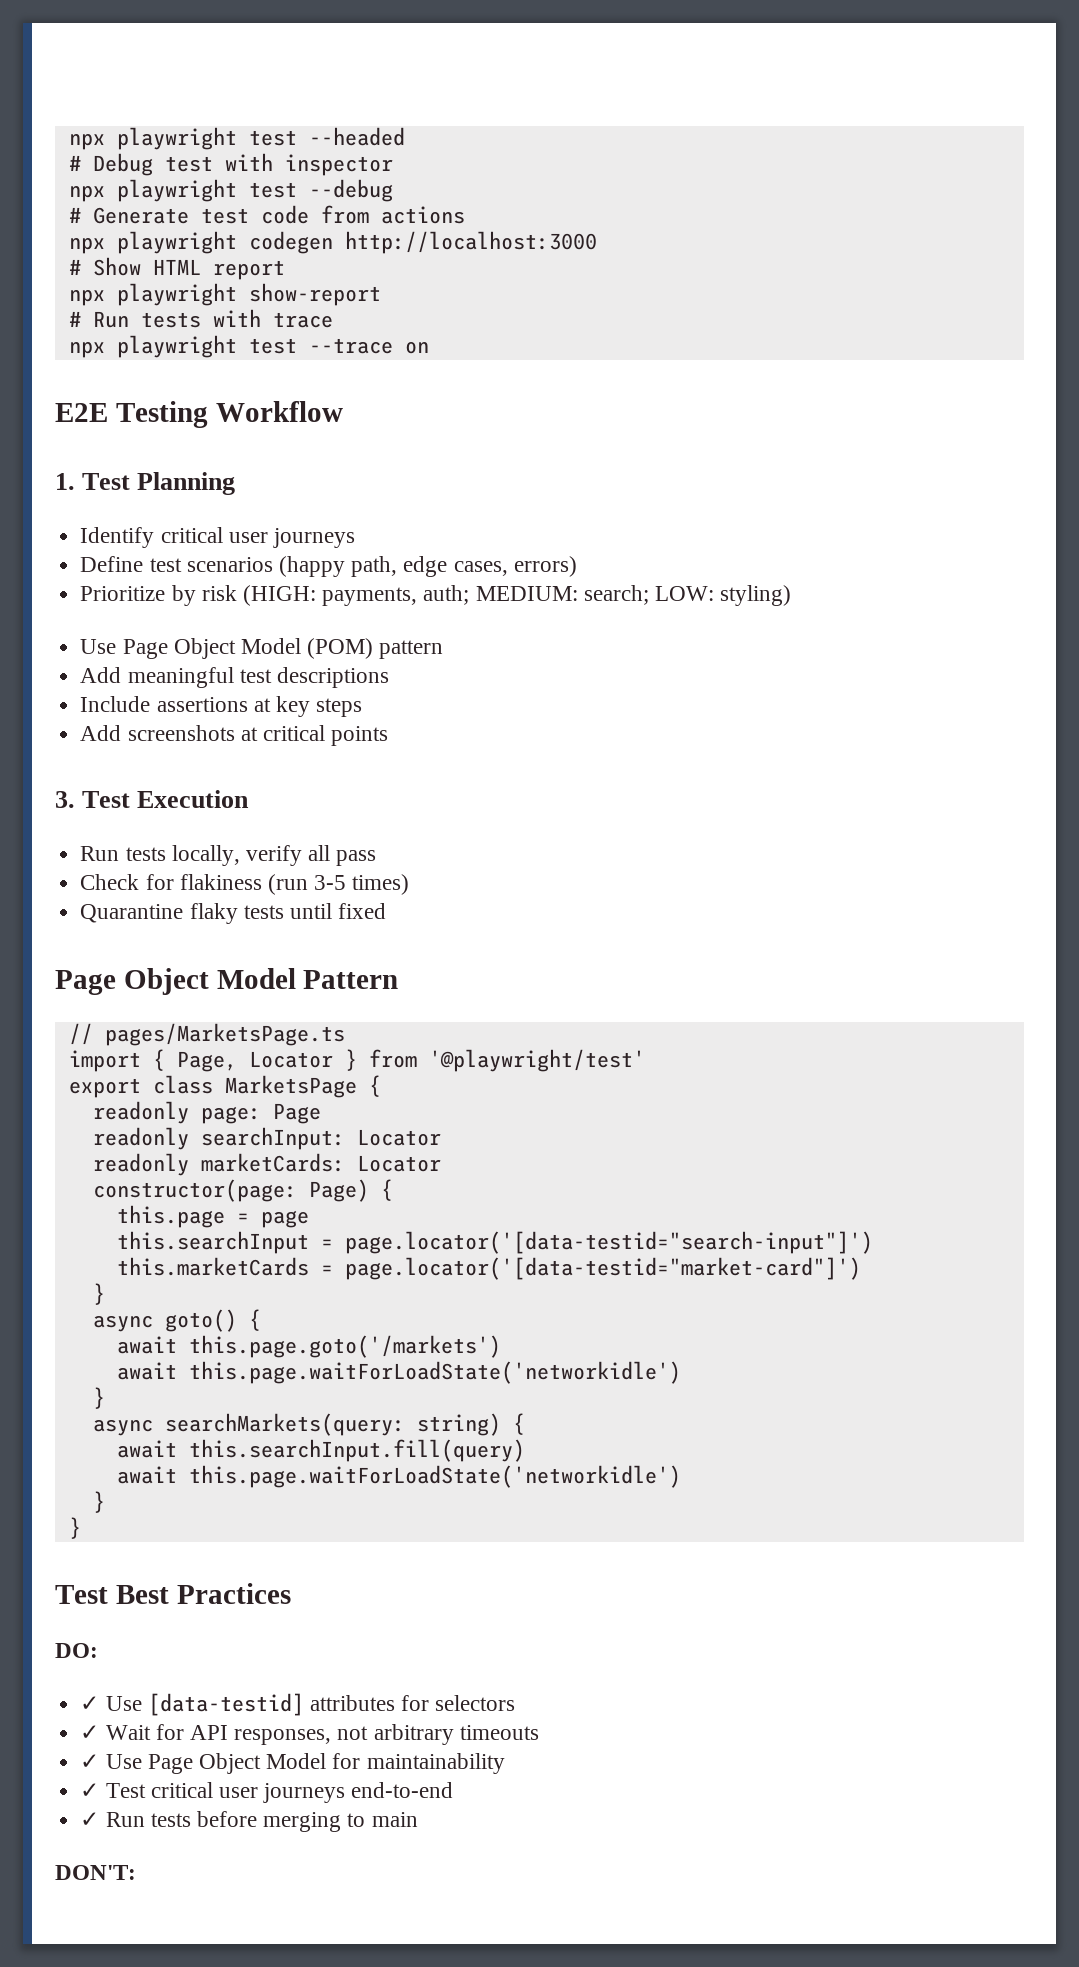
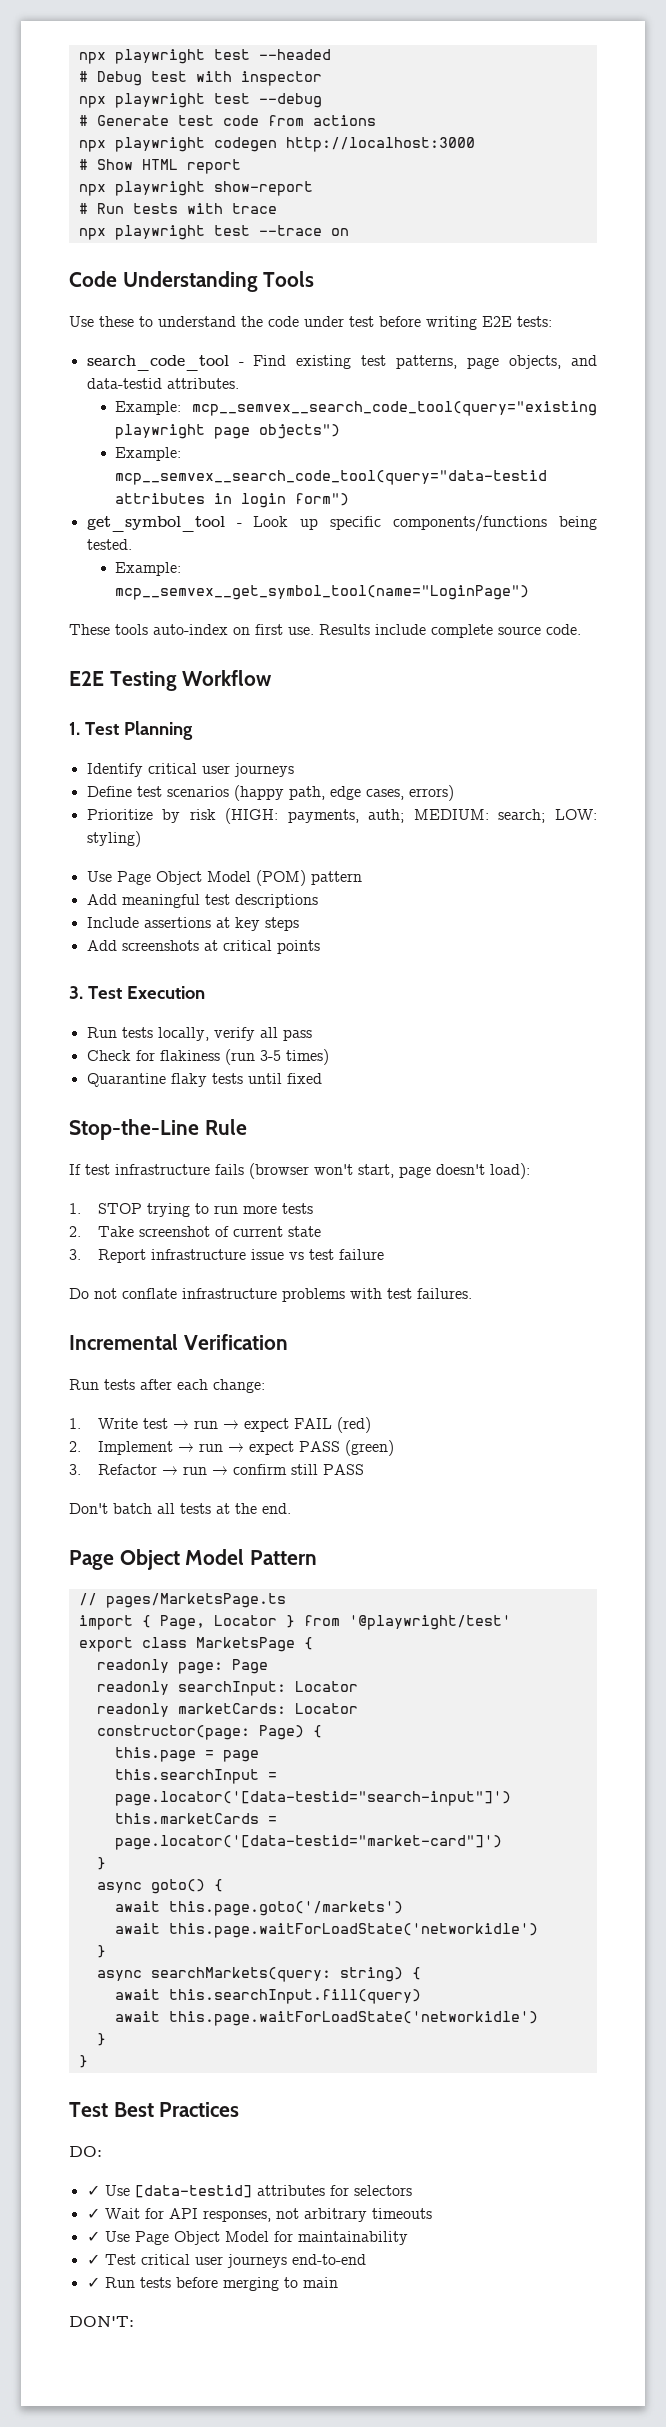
+ Code Understanding Tools
+ Use these to understand the code under test before writing E2E tests:
+ search_code_tool - Find existing test patterns, page objects, and data-testid attributes.
+ Example: mcp__semvex__search_code_tool(query="existing playwright page objects")
+ Example: mcp__semvex__search_code_tool(query="data-testid attributes in login form")
+ get_symbol_tool - Look up specific components/functions being tested.
+ Example: mcp__semvex__get_symbol_tool(name="LoginPage")
+ These tools auto-index on first use. Results include complete source code.
+ Stop-the-Line Rule
+ If test infrastructure fails (browser won't start, page doesn't load):
+ 1. STOP trying to run more tests
+ 2. Take screenshot of current state
+ 3. Report infrastructure issue vs test failure
+ Do not conflate infrastructure problems with test failures.
+ Incremental Verification
+ Run tests after each change:
+ 1. Write test → run → expect FAIL (red)
+ 2. Implement → run → expect PASS (green)
+ 3. Refactor → run → confirm still PASS
+ Don't batch all tests at the end.

